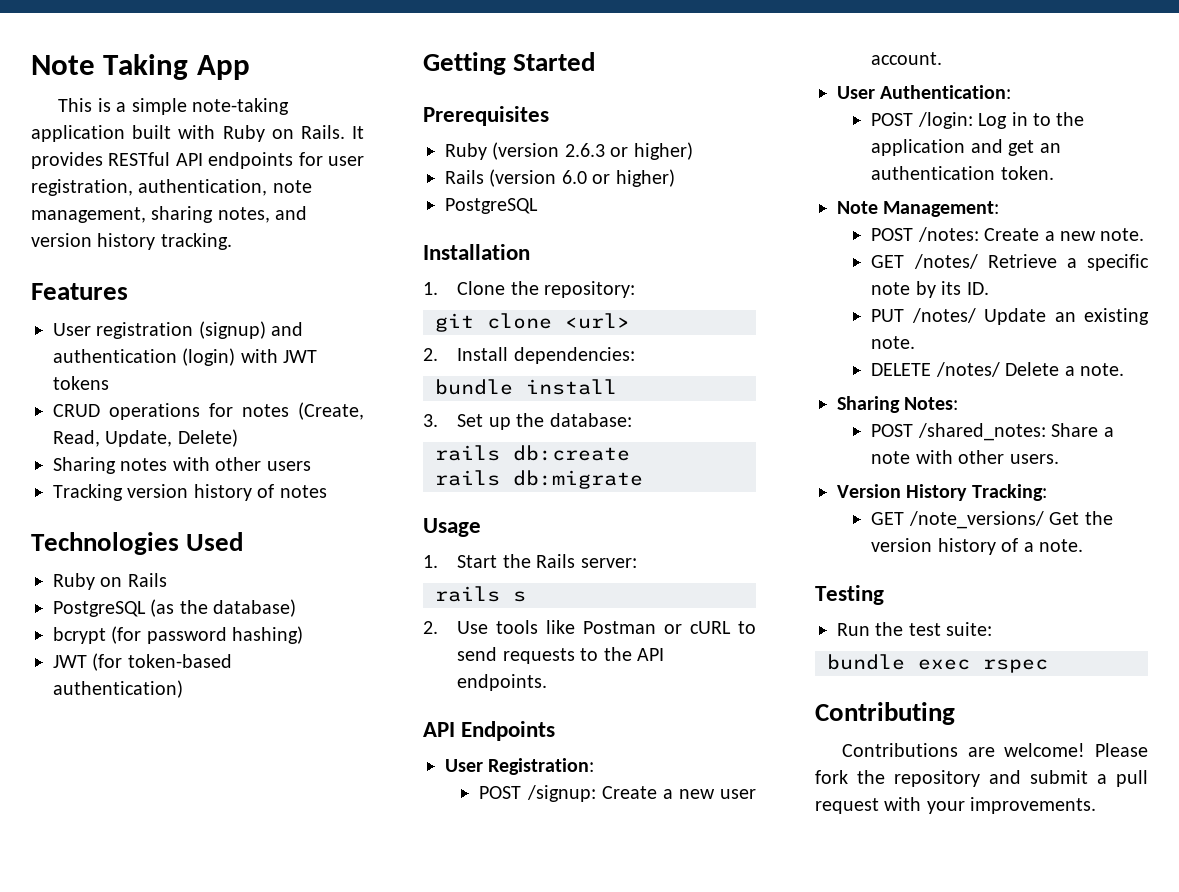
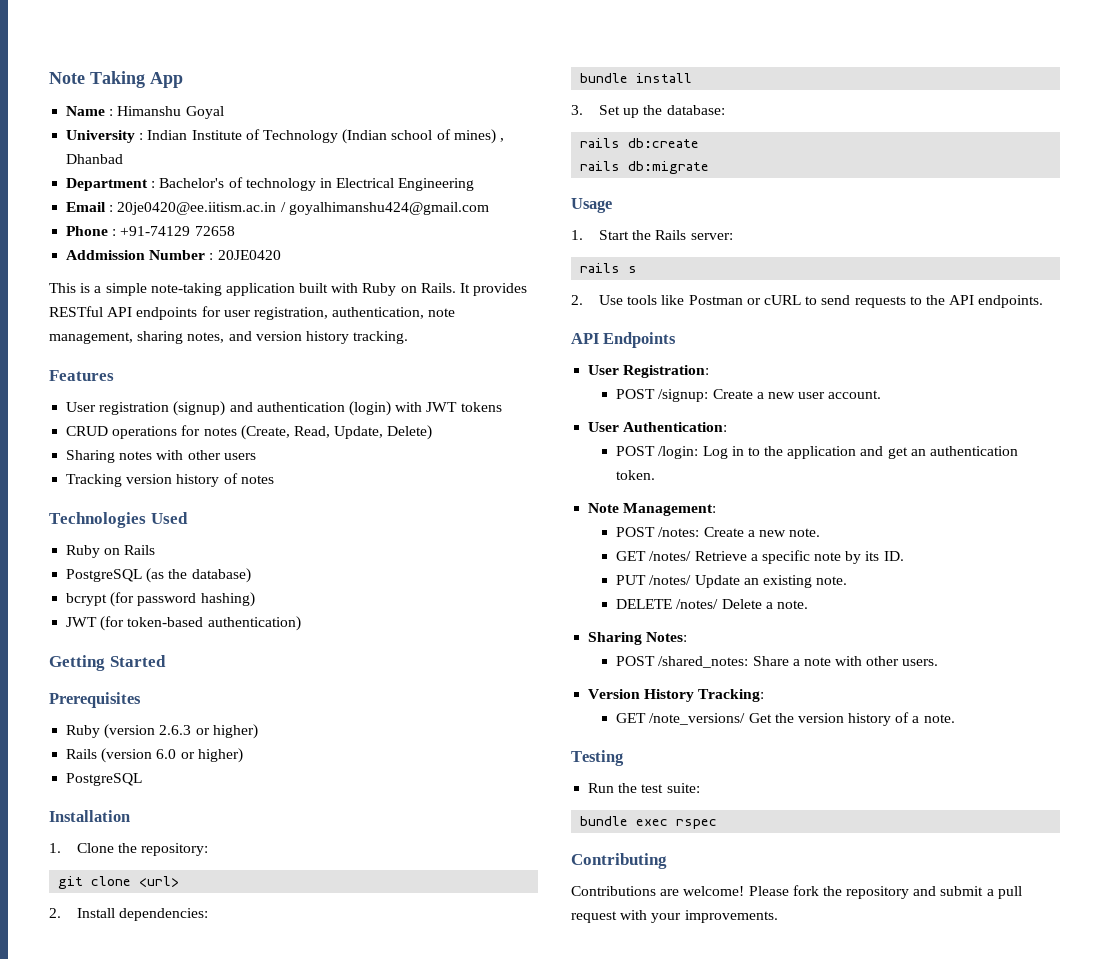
+ Name : Himanshu Goyal
+ University : Indian Institute of Technology (Indian school of mines) , Dhanbad
+ Department : Bachelor's of technology in Electrical Engineering
+ Email : 20je0420@ee.iitism.ac.in / goyalhimanshu424@gmail.com
+ Phone : +91-74129 72658
+ Addmission Number : 20JE0420

